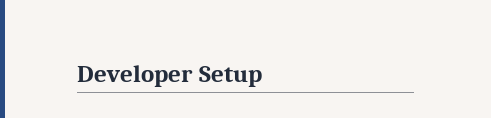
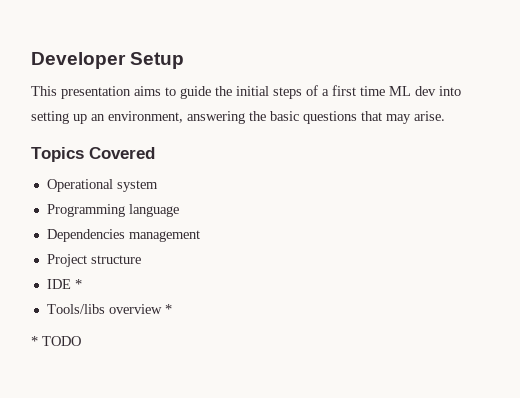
+ This presentation aims to guide the initial steps of a first time ML dev into setting up an environment, answering the basic questions that may arise.
+ Topics Covered
+ Operational system
+ Programming language
+ Dependencies management
+ Project structure
+ IDE *
+ Tools/libs overview *
+ * TODO

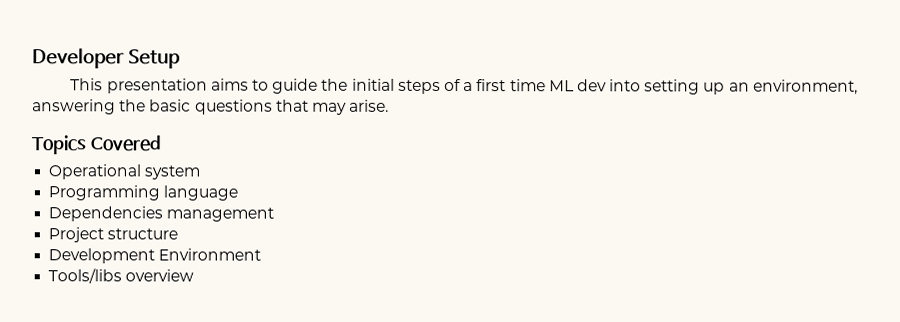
- IDE *
+ Development Environment
- Tools/libs overview *
- * TODO
+ Tools/libs overview

